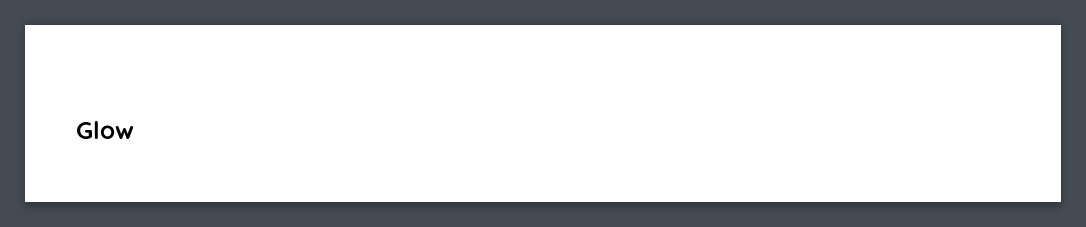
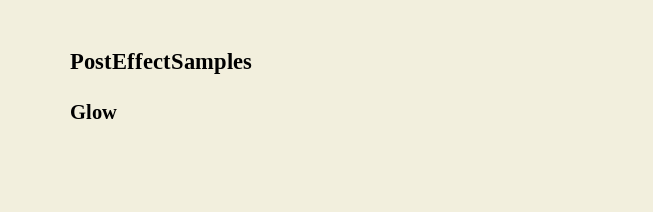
+ PostEffectSamples

